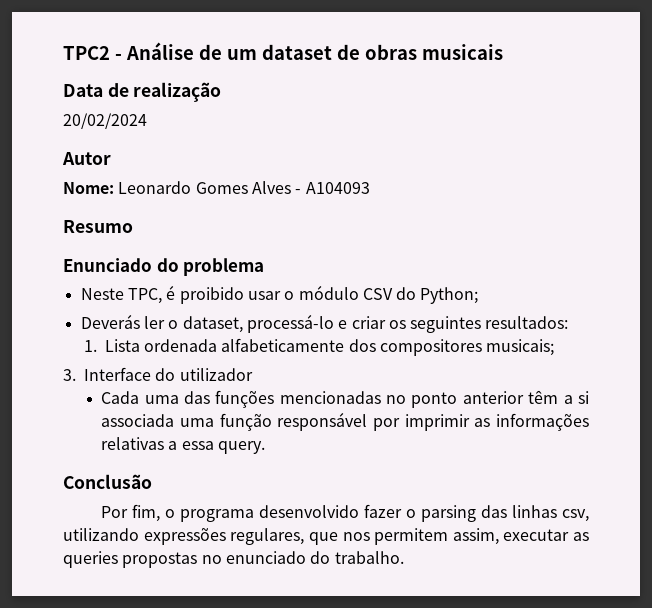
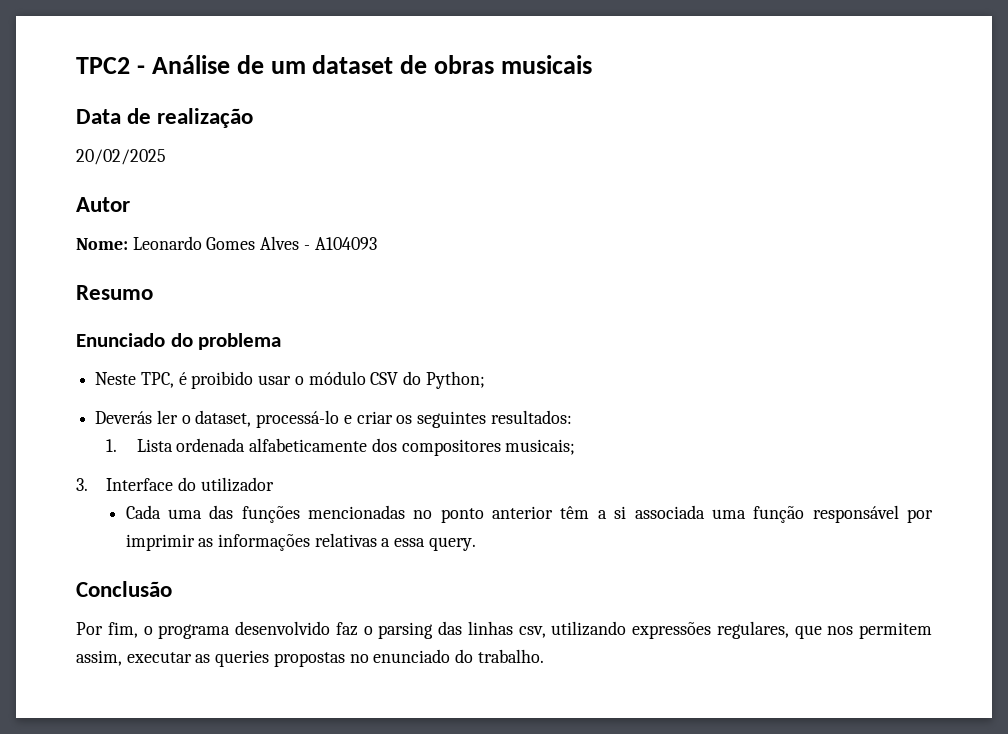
- 20/02/2024
+ 20/02/2025
- Por fim, o programa desenvolvido fazer o parsing das linhas csv, utilizando expressões regulares, que nos permitem assim, executar as queries propostas no enunciado do trabalho.
+ Por fim, o programa desenvolvido faz o parsing das linhas csv, utilizando expressões regulares, que nos permitem assim, executar as queries propostas no enunciado do trabalho.

